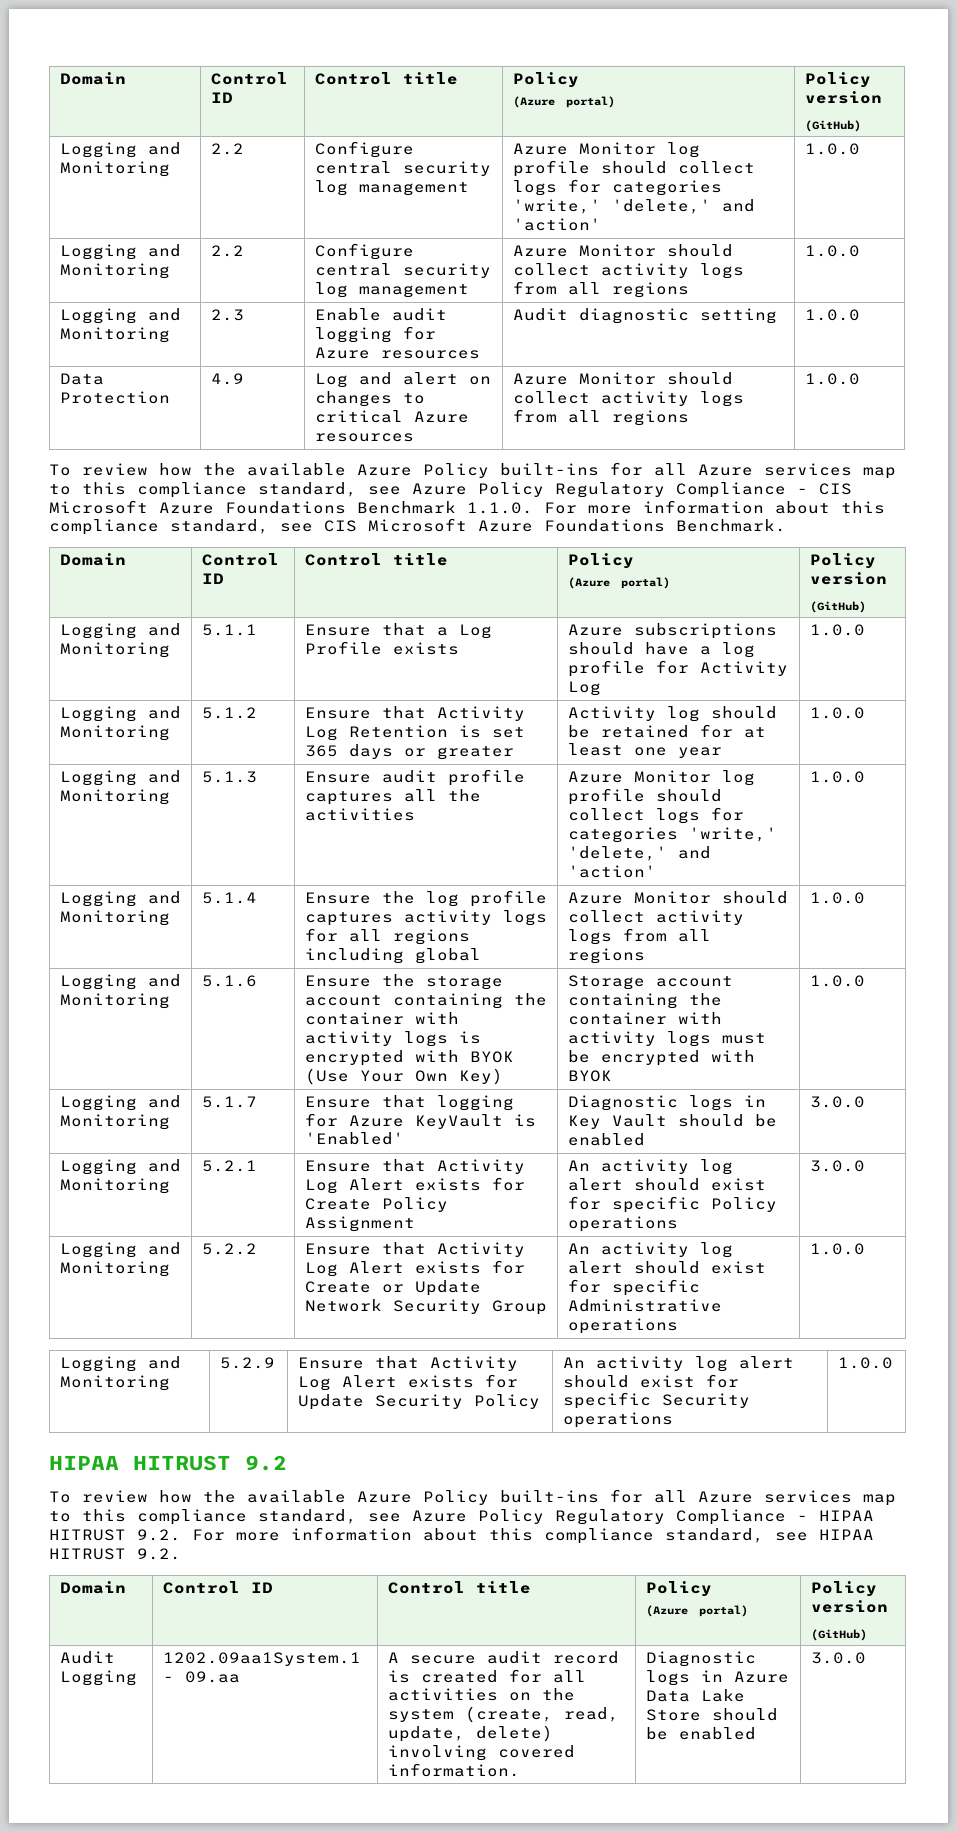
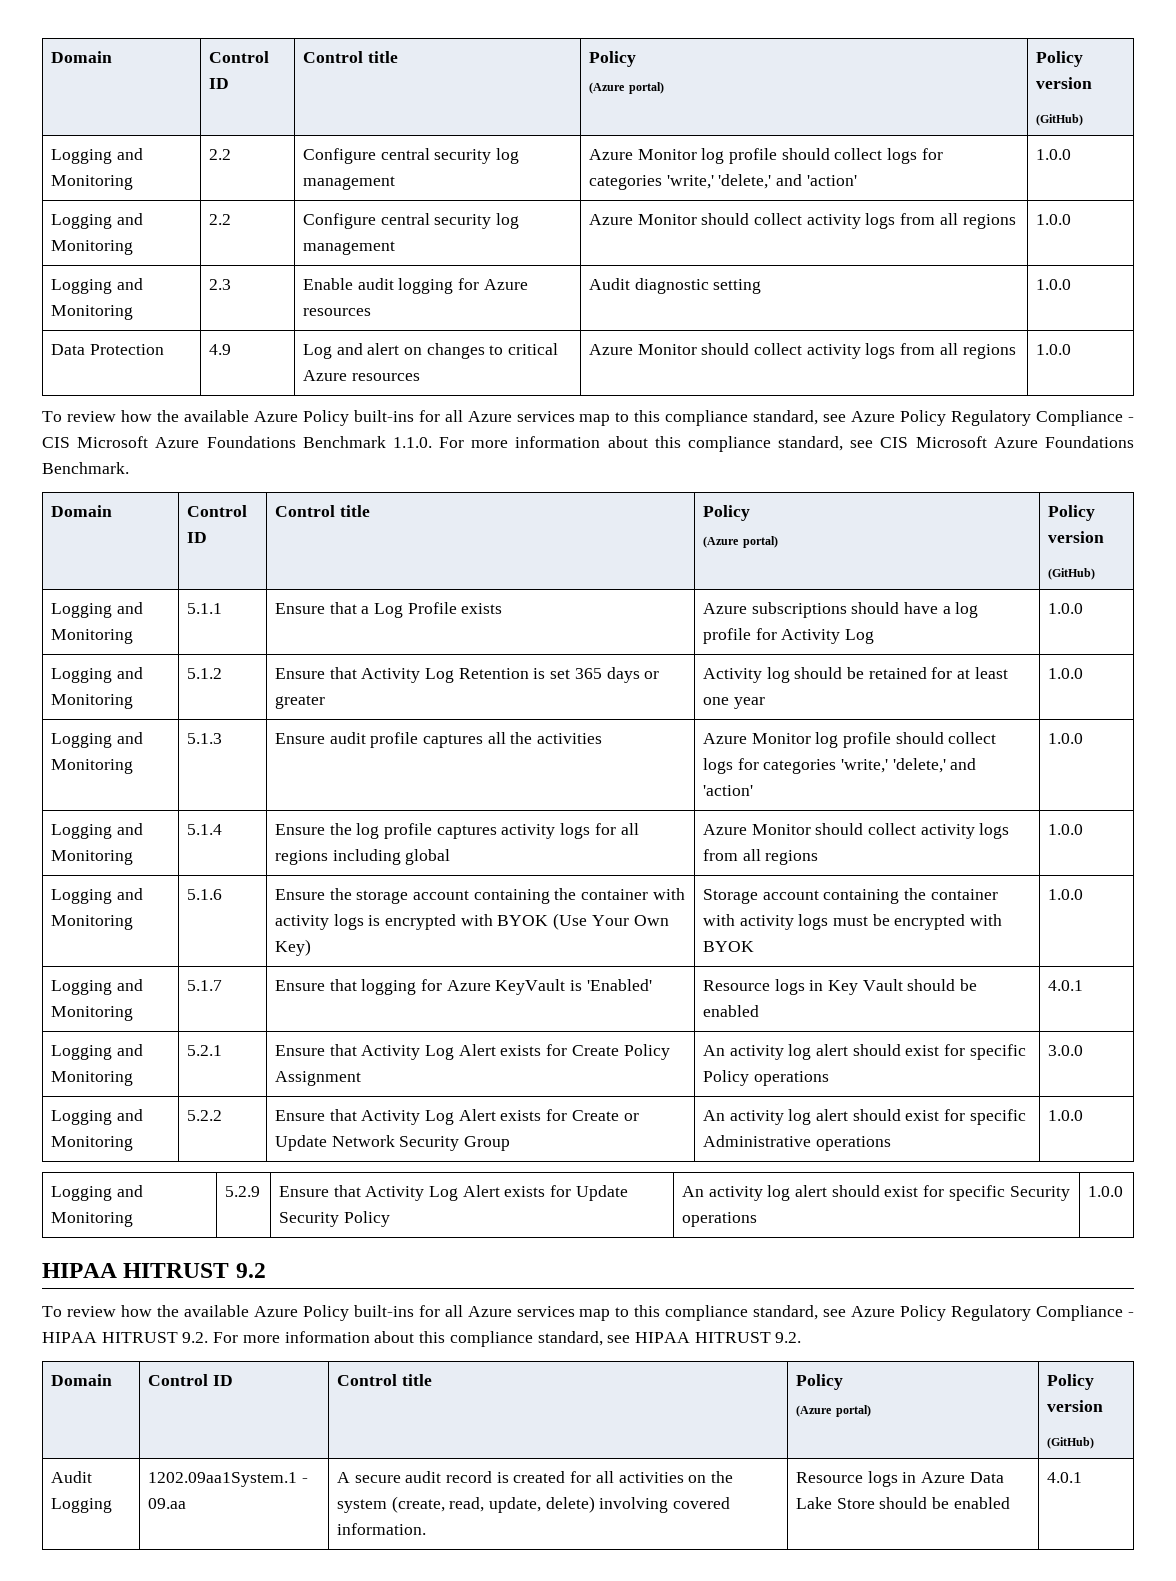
- Logging and Monitoring | 5.1.7 | Ensure that logging for Azure KeyVault is 'Enabled' | Diagnostic logs in Key Vault should be enabled | 3.0.0
+ Logging and Monitoring | 5.1.7 | Ensure that logging for Azure KeyVault is 'Enabled' | Resource logs in Key Vault should be enabled | 4.0.1
- Audit Logging | 1202.09aa1System.1 - 09.aa | A secure audit record is created for all activities on the system (create, read, update, delete) involving covered information. | Diagnostic logs in Azure Data Lake Store should be enabled | 3.0.0
+ Audit Logging | 1202.09aa1System.1 - 09.aa | A secure audit record is created for all activities on the system (create, read, update, delete) involving covered information. | Resource logs in Azure Data Lake Store should be enabled | 4.0.1

